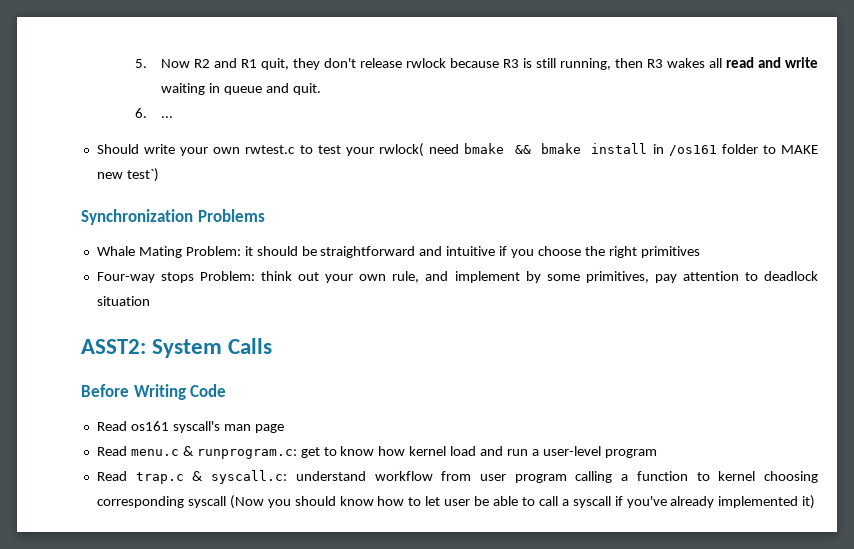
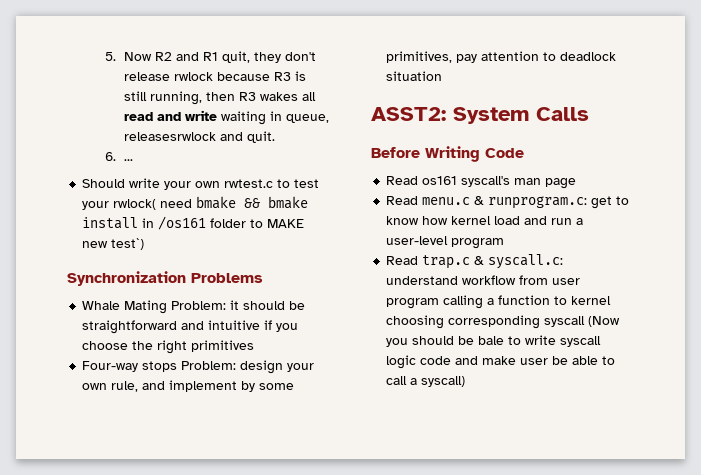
- 5. Now R2 and R1 quit, they don't release rwlock because R3 is still running, then R3 wakes all read and write waiting in queue and quit.
+ 5. Now R2 and R1 quit, they don't release rwlock because R3 is still running, then R3 wakes all read and write waiting in queue, releasesrwlock and quit.
- Four-way stops Problem: think out your own rule, and implement by some primitives, pay attention to deadlock situation
+ Four-way stops Problem: design your own rule, and implement by some primitives, pay attention to deadlock situation
- Read trap.c & syscall.c: understand workflow from user program calling a function to kernel choosing corresponding syscall (Now you should know how to let user be able to call a syscall if you've already implemented it)
+ Read trap.c & syscall.c: understand workflow from user program calling a function to kernel choosing corresponding syscall (Now you should be bale to write syscall logic code and make user be able to call a syscall)

